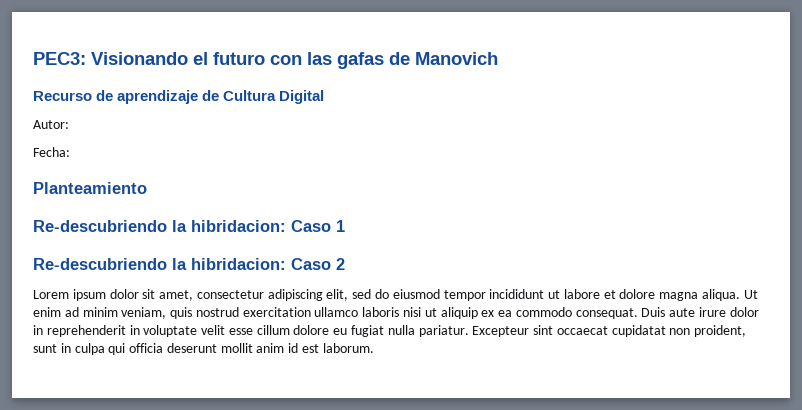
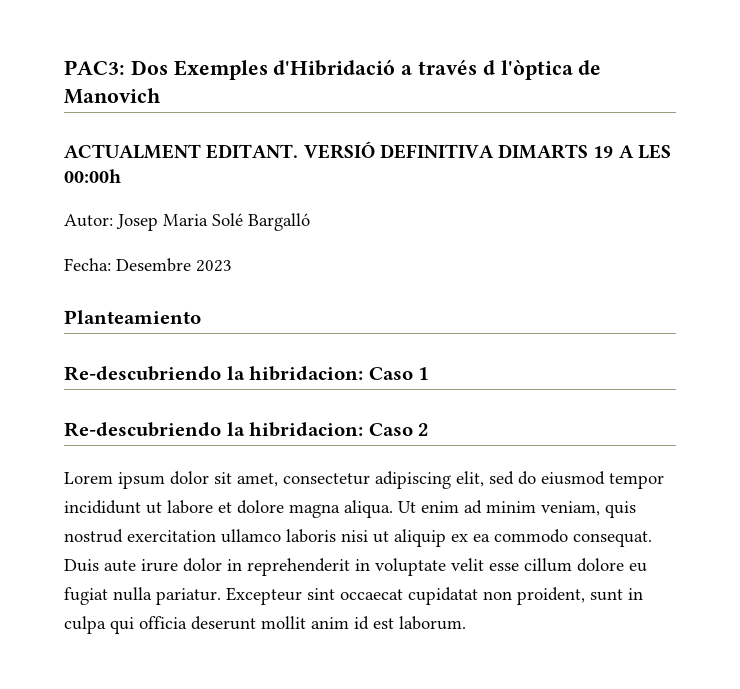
- PEC3: Visionando el futuro con las gafas de Manovich
- Recurso de aprendizaje de Cultura Digital
- Autor:
+ PAC3: Dos Exemples d'Hibridació a través d l'òptica de Manovich
+ ACTUALMENT EDITANT. VERSIÓ DEFINITIVA DIMARTS 19 A LES 00:00h
+ Autor: Josep Maria Solé Bargalló
- Fecha:
+ Fecha: Desembre 2023

